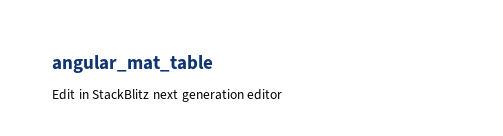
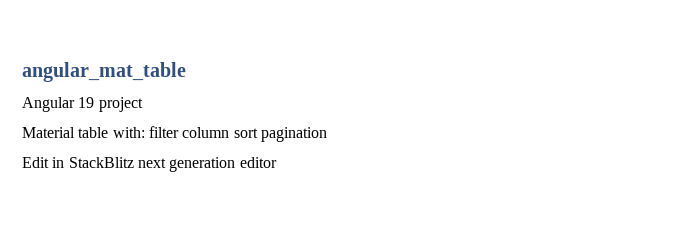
+ Angular 19 project
+ Material table with: filter column sort pagination

